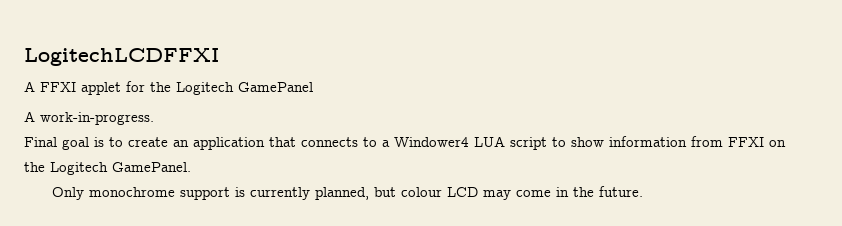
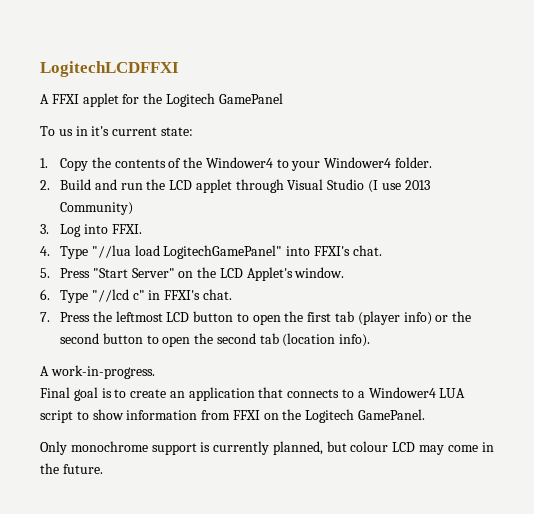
+ To us in it's current state:
+ 1. Copy the contents of the Windower4 to your Windower4 folder.
+ 2. Build and run the LCD applet through Visual Studio (I use 2013 Community)
+ 3. Log into FFXI.
+ 4. Type "//lua load LogitechGamePanel" into FFXI's chat.
+ 5. Press "Start Server" on the LCD Applet's window.
+ 6. Type "//lcd c" in FFXI's chat.
+ 7. Press the leftmost LCD button to open the first tab (player info) or the second button to open the second tab (location info).

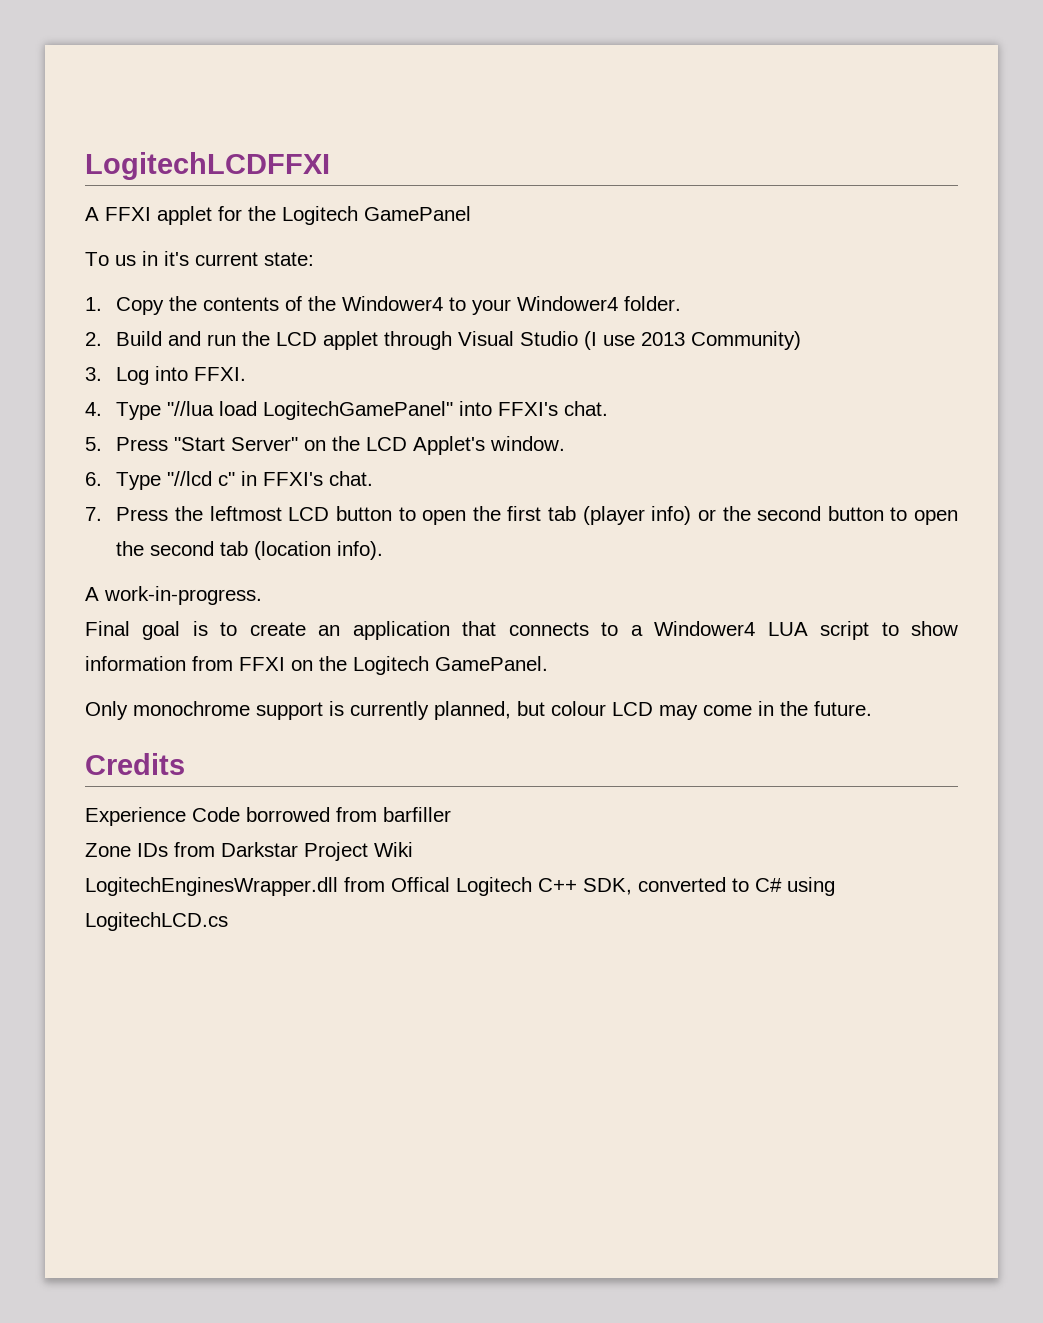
+ Credits
+ Experience Code borrowed from barfiller
+ Zone IDs from Darkstar Project Wiki
+ LogitechEnginesWrapper.dll from Offical Logitech C++ SDK, converted to C# using LogitechLCD.cs

